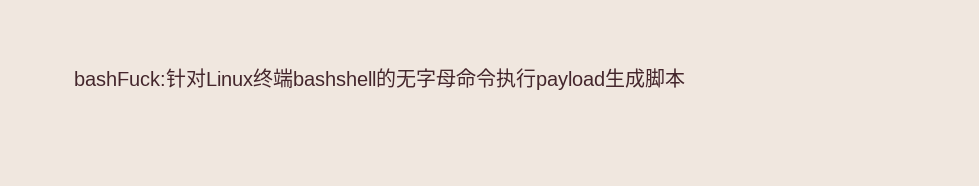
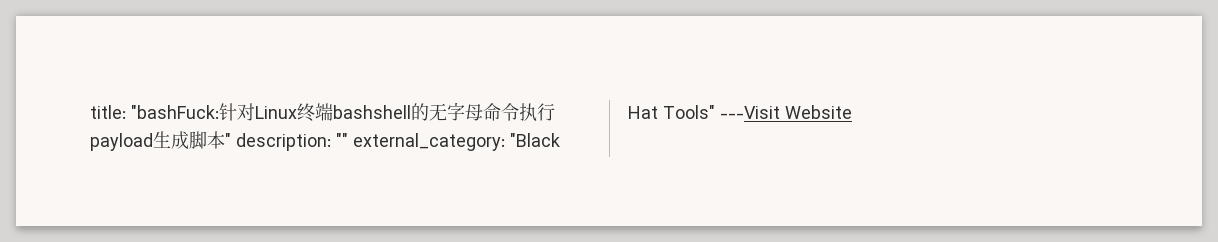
- bashFuck:针对Linux终端bashshell的无字母命令执行payload生成脚本
+ title: "bashFuck:针对Linux终端bashshell的无字母命令执行payload生成脚本" description: "" external_category: "Black Hat Tools" ---Visit Website

